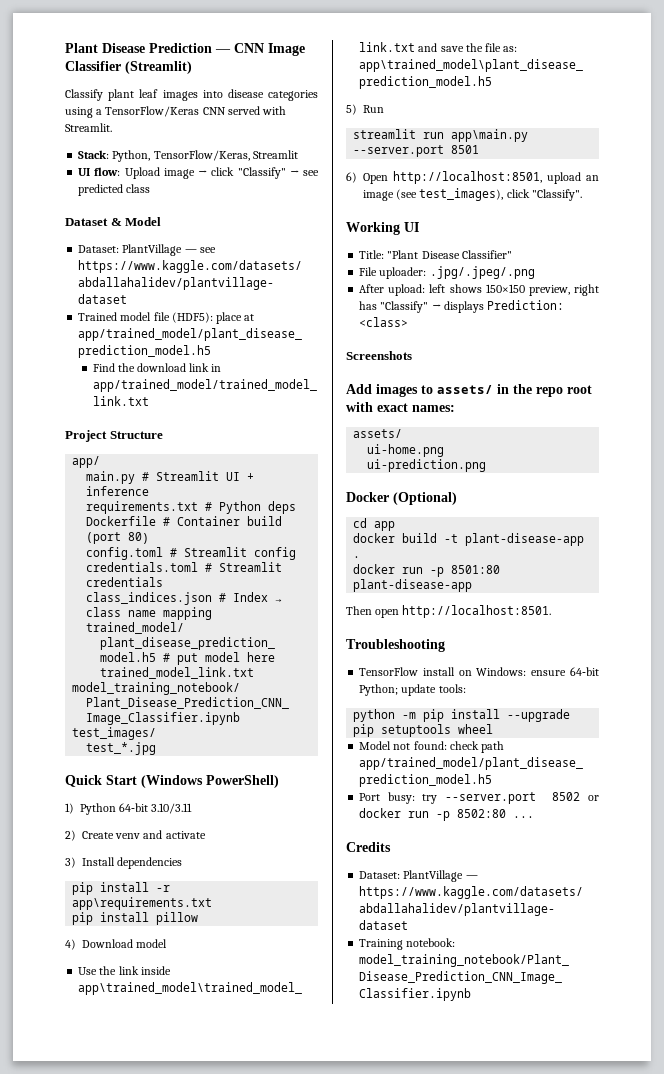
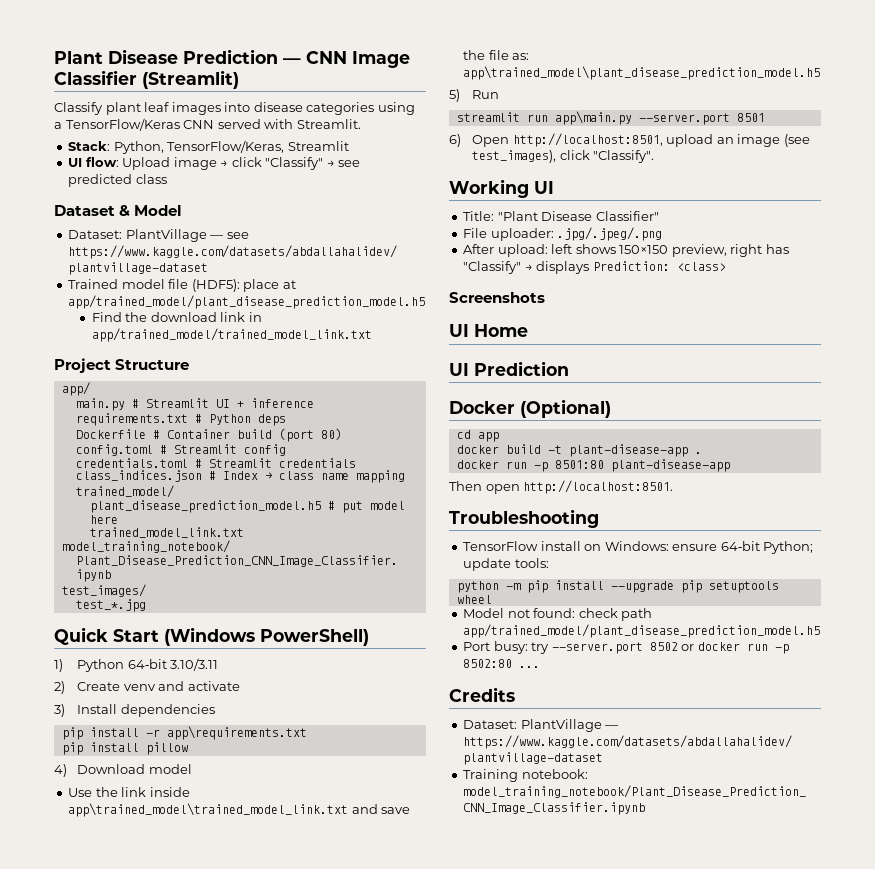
- Add images to assets/ in the repo root with exact names:
- assets/
- ui-home.png
- ui-prediction.png
+ UI Home
+ UI Prediction

